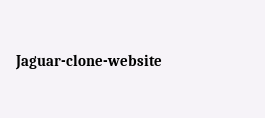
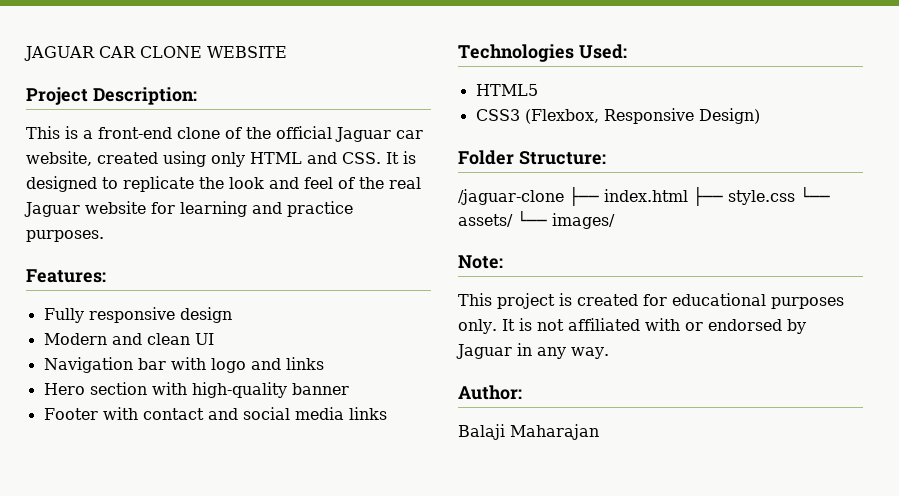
- Jaguar-clone-website
+ JAGUAR CAR CLONE WEBSITE
+ Project Description:
+ This is a front-end clone of the official Jaguar car website, created using only HTML and CSS. It is designed to replicate the look and feel of the real Jaguar website for learning and practice purposes.
+ Features:
+ Fully responsive design
+ Modern and clean UI
+ Navigation bar with logo and links
+ Hero section with high-quality banner
+ Footer with contact and social media links
+ Technologies Used:
+ HTML5
+ CSS3 (Flexbox, Responsive Design)
+ Folder Structure:
+ /jaguar-clone ├── index.html ├── style.css └── assets/ └── images/
+ Note:
+ This project is created for educational purposes only. It is not affiliated with or endorsed by Jaguar in any way.
+ Author:
+ Balaji Maharajan

